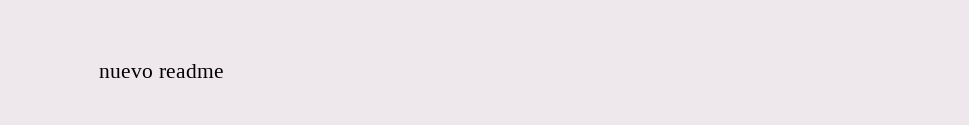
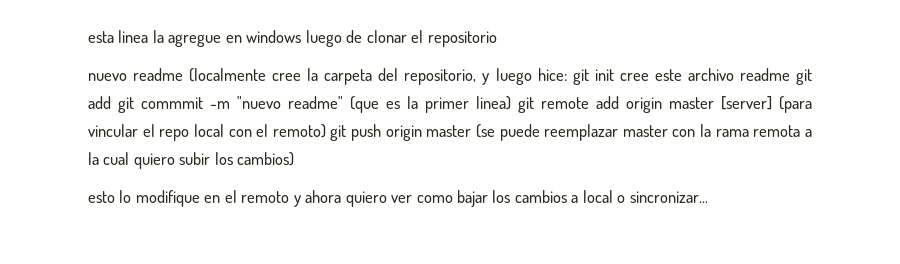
- nuevo readme
+ esta linea la agregue en windows luego de clonar el repositorio
+ nuevo readme (localmente cree la carpeta del repositorio, y luego hice: git init cree este archivo readme git add git commmit -m "nuevo readme" (que es la primer linea) git remote add origin master [server] (para vincular el repo local con el remoto) git push origin master (se puede reemplazar master con la rama remota a la cual quiero subir los cambios)
+ esto lo modifique en el remoto y ahora quiero ver como bajar los cambios a local o sincronizar...

